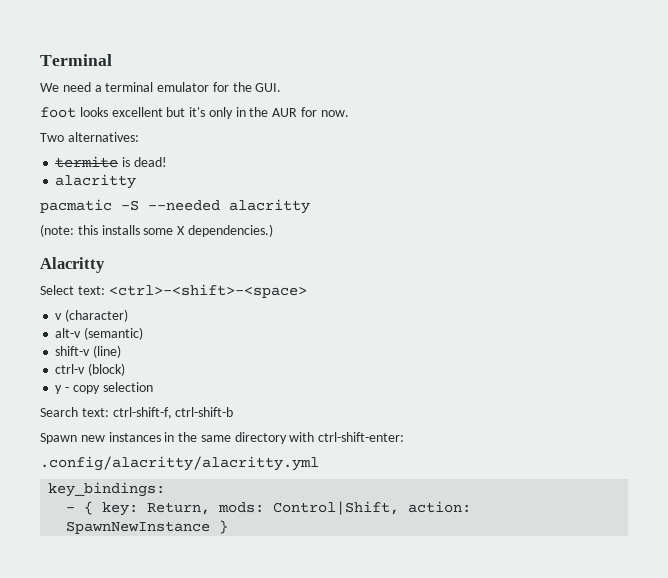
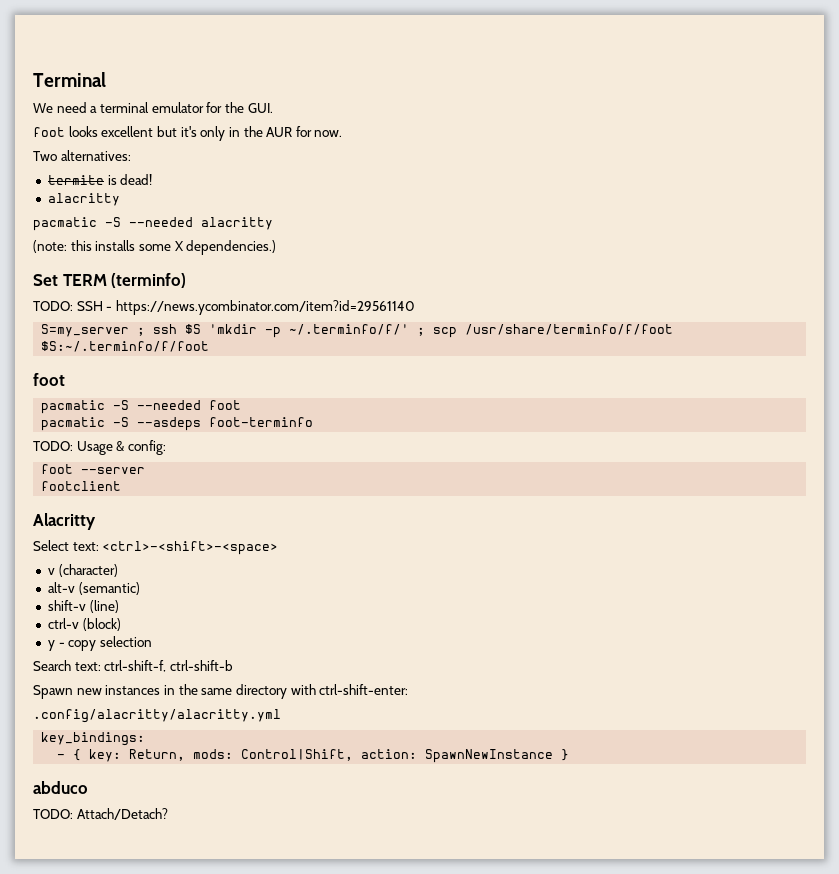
+ Set TERM (terminfo)
+ TODO: SSH - https://news.ycombinator.com/item?id=29561140
+ S=my_server ; ssh $S 'mkdir -p ~/.terminfo/f/' ; scp /usr/share/terminfo/f/foot $S:~/.terminfo/f/foot
+ foot
+ pacmatic -S --needed foot
+ pacmatic -S --asdeps foot-terminfo
+ TODO: Usage & config:
+ foot --server
+ footclient
+ abduco
+ TODO: Attach/Detach?

